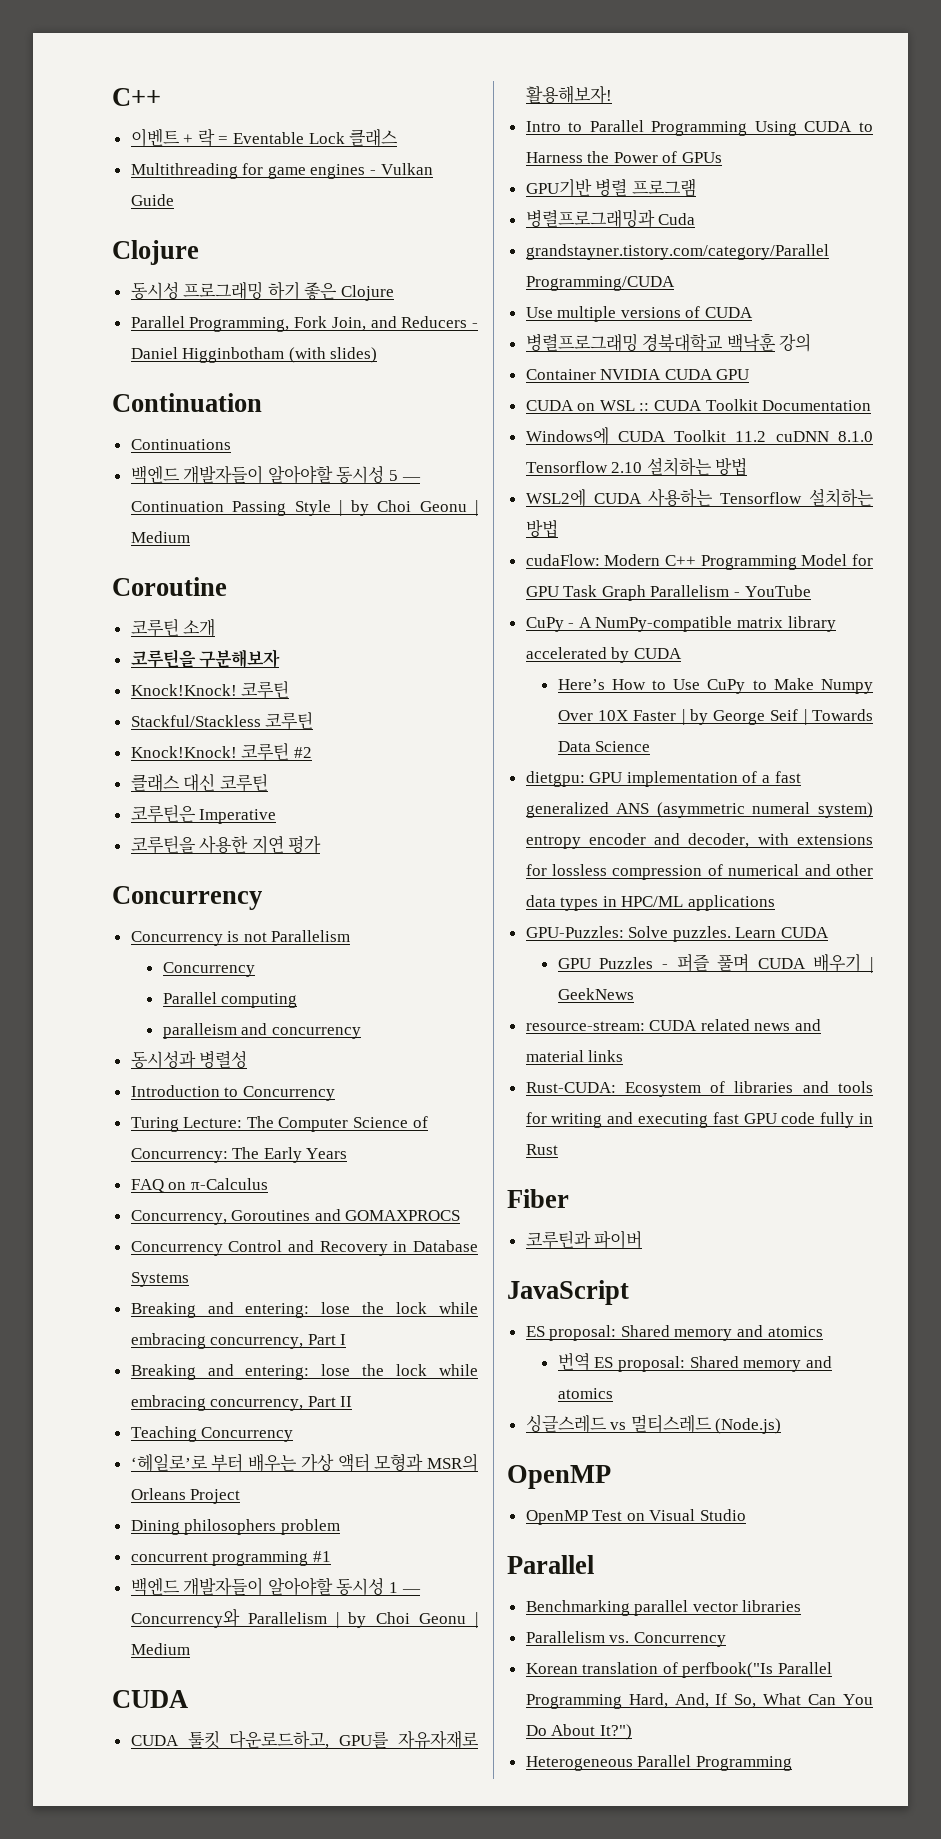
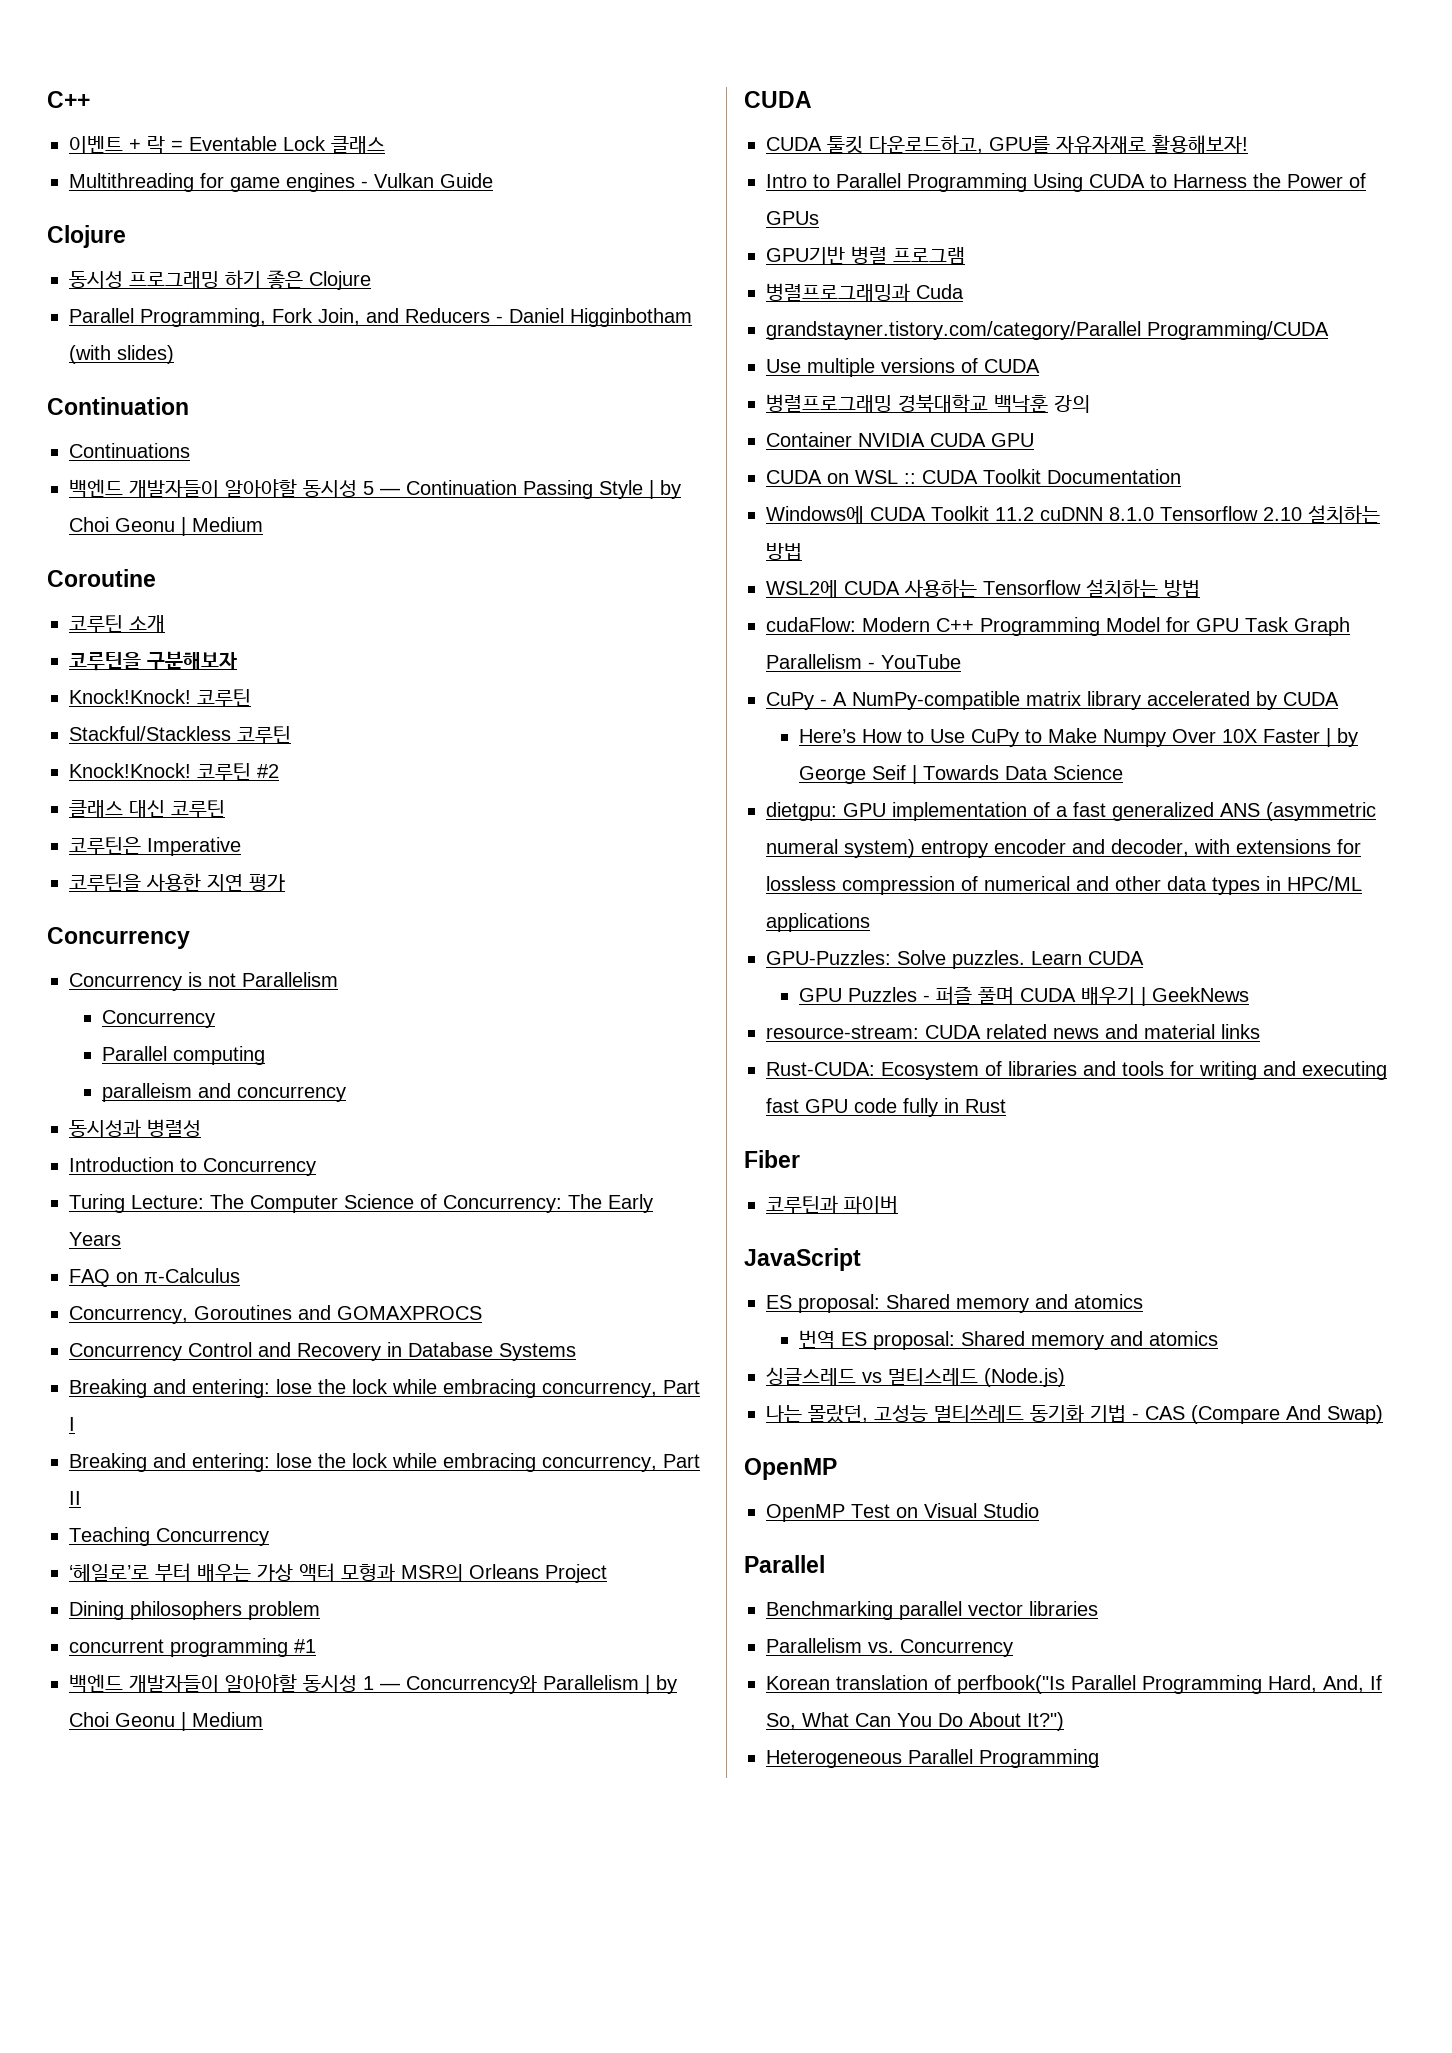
+ 나는 몰랐던, 고성능 멀티쓰레드 동기화 기법 - CAS (Compare And Swap)

